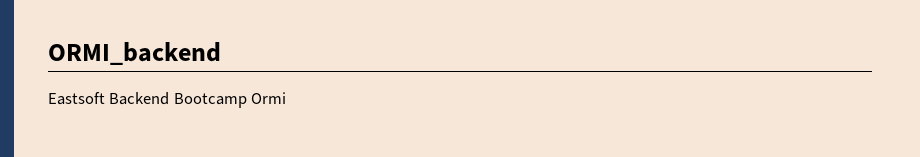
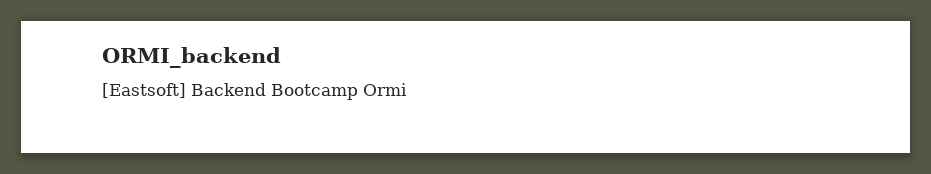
- Eastsoft Backend Bootcamp Ormi
+ [Eastsoft] Backend Bootcamp Ormi

